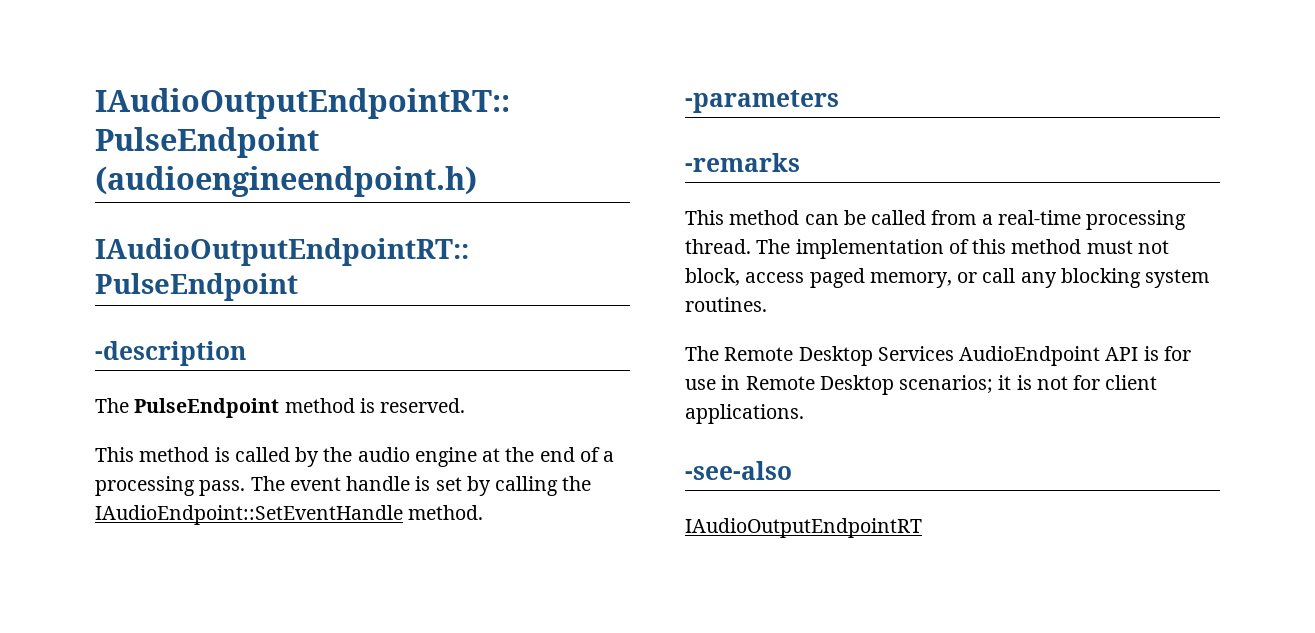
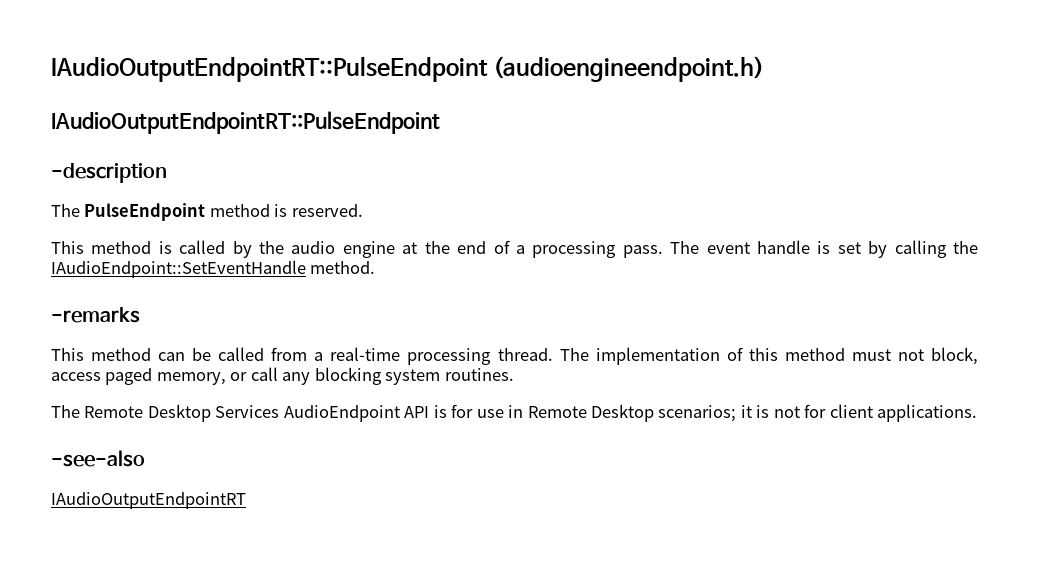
- -parameters

